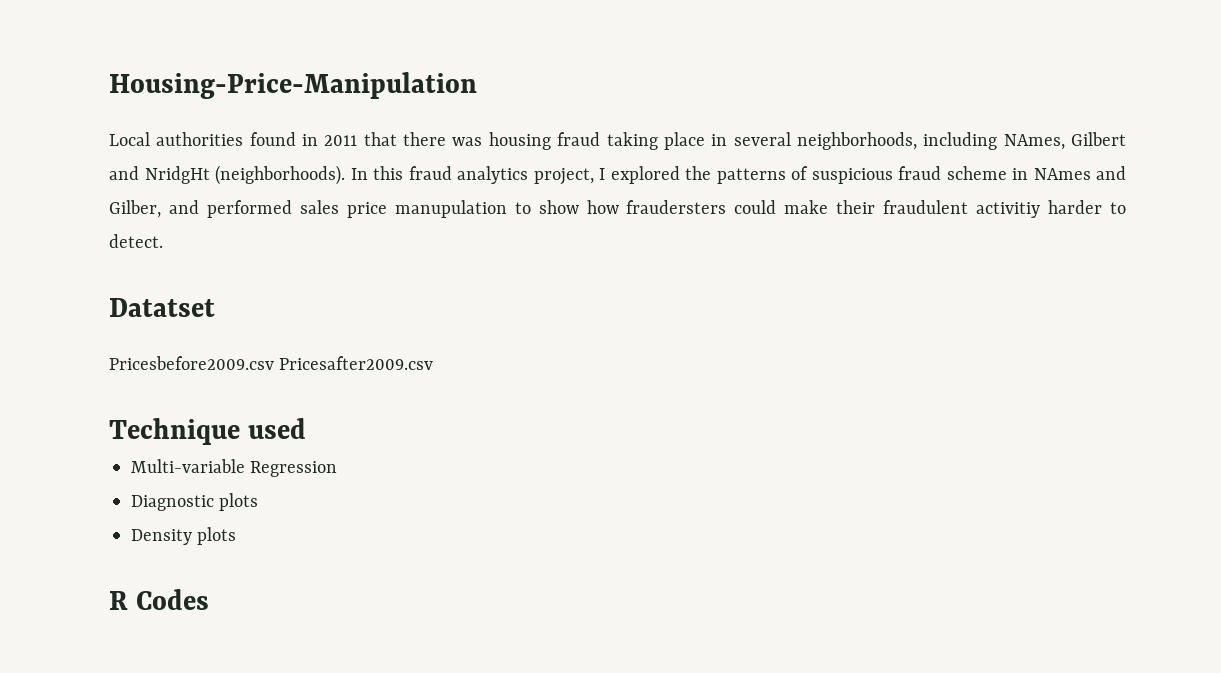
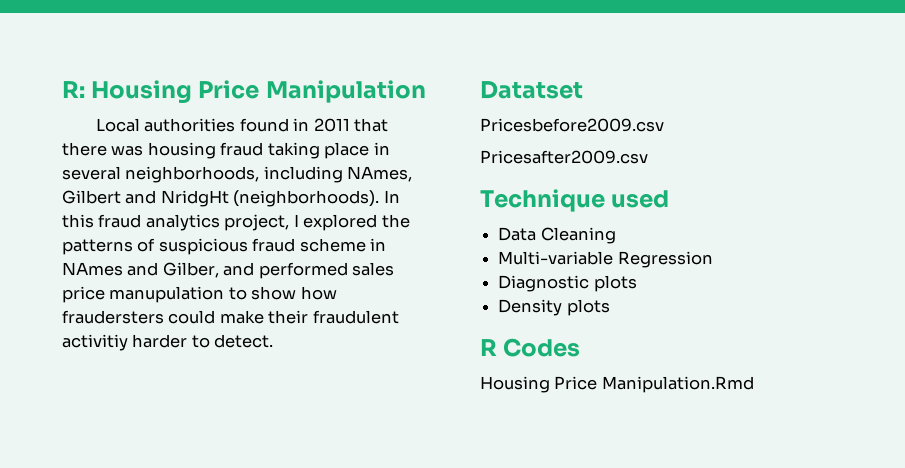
- Housing-Price-Manipulation
+ R: Housing Price Manipulation
- Pricesbefore2009.csv Pricesafter2009.csv
+ Pricesbefore2009.csv
+ Pricesafter2009.csv
+ Data Cleaning
+ Housing Price Manipulation.Rmd

